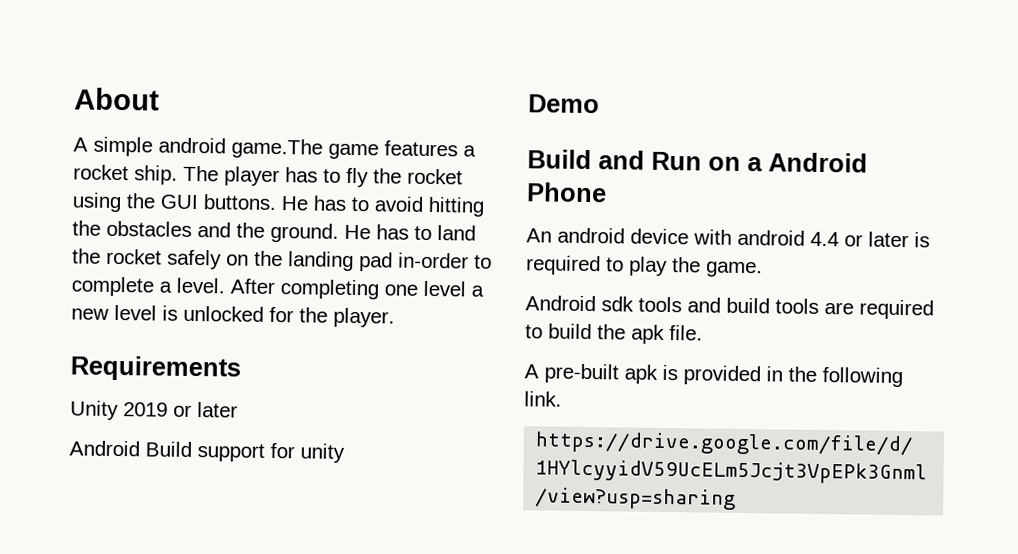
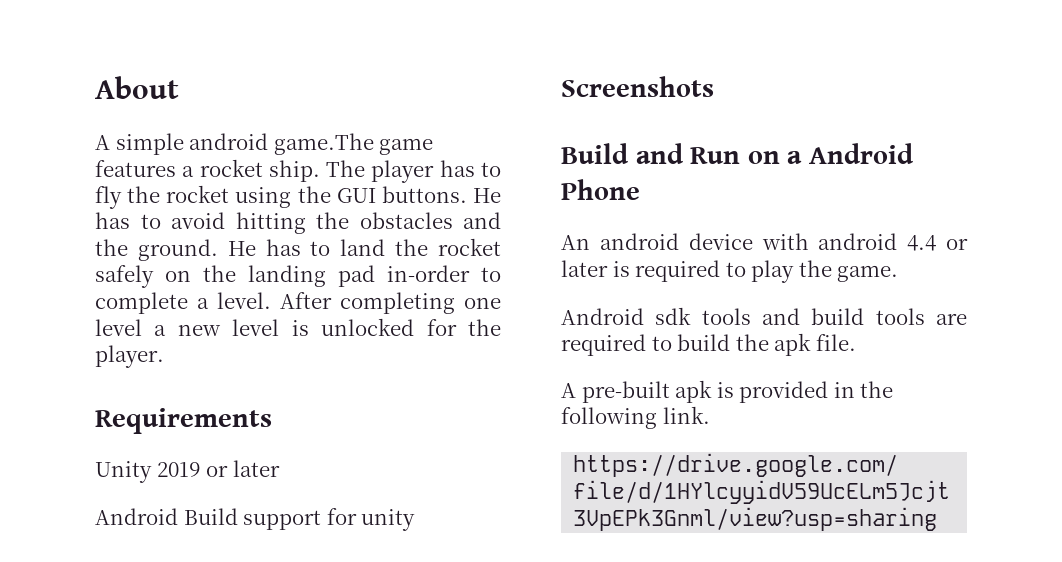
- Demo
+ Screenshots

